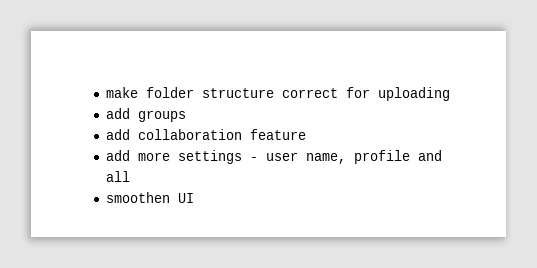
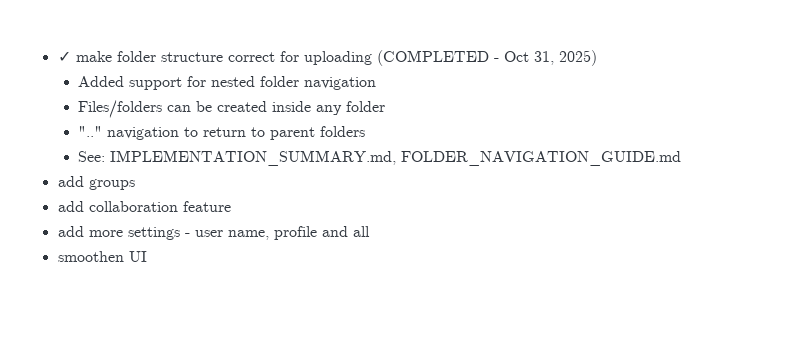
- make folder structure correct for uploading
+ ✓ make folder structure correct for uploading (COMPLETED - Oct 31, 2025)
+ Added support for nested folder navigation
+ Files/folders can be created inside any folder
+ ".." navigation to return to parent folders
+ See: IMPLEMENTATION_SUMMARY.md, FOLDER_NAVIGATION_GUIDE.md

